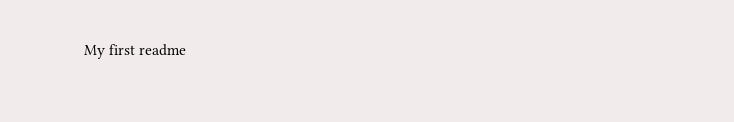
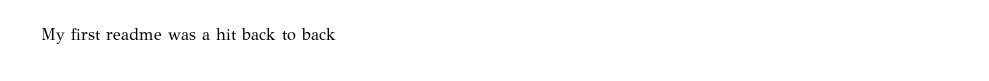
- My first readme
+ My first readme was a hit back to back

